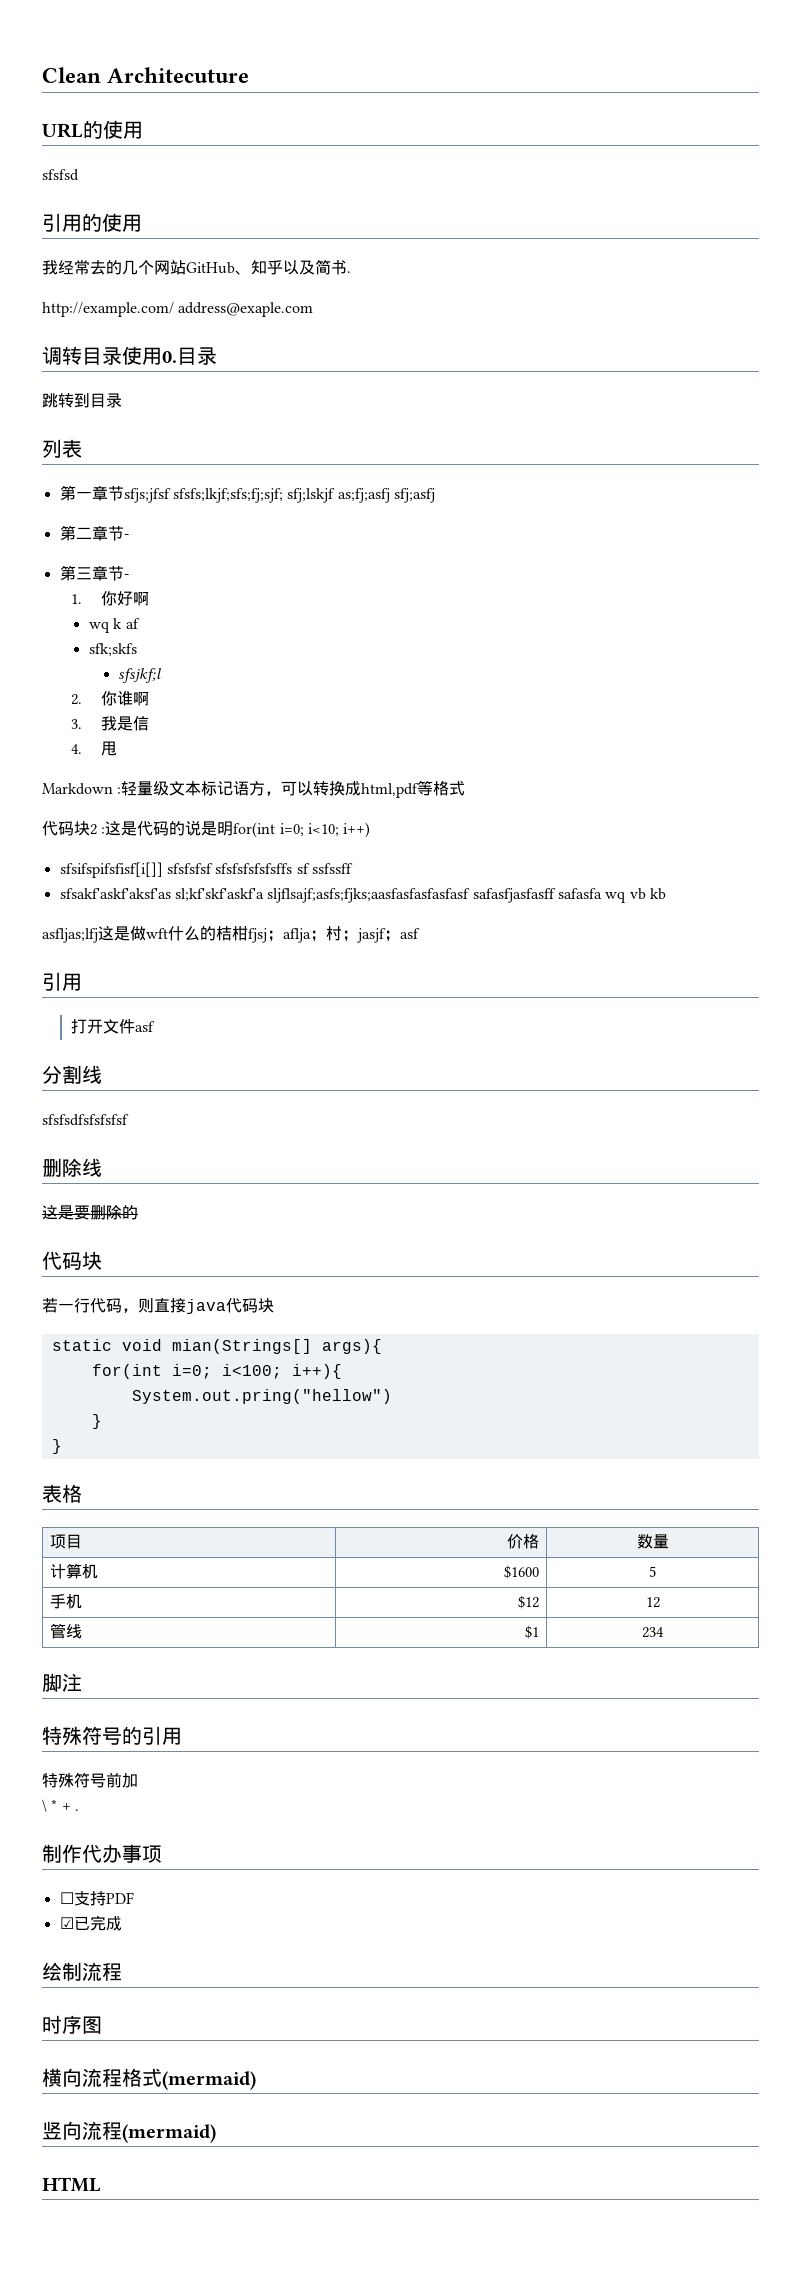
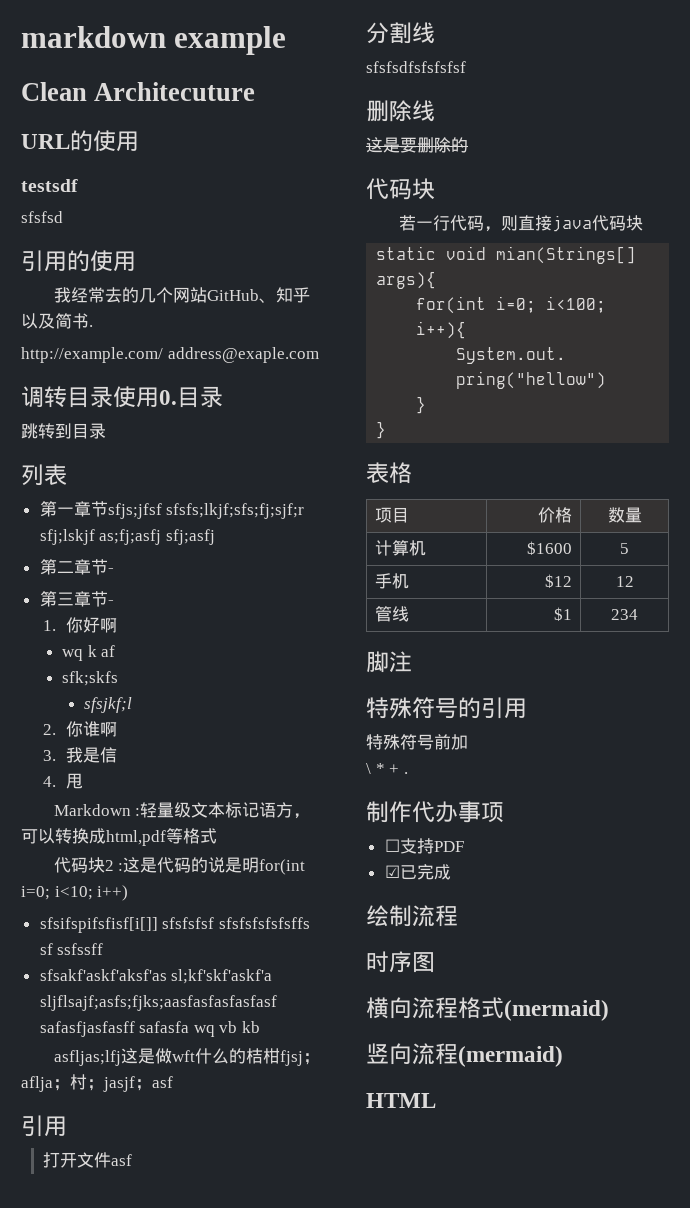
+ markdown example
+ testsdf
- 第一章节sfjs;jfsf sfsfs;lkjf;sfs;fj;sjf; sfj;lskjf as;fj;asfj sfj;asfj
+ 第一章节sfjs;jfsf sfsfs;lkjf;sfs;fj;sjf;r sfj;lskjf as;fj;asfj sfj;asfj

